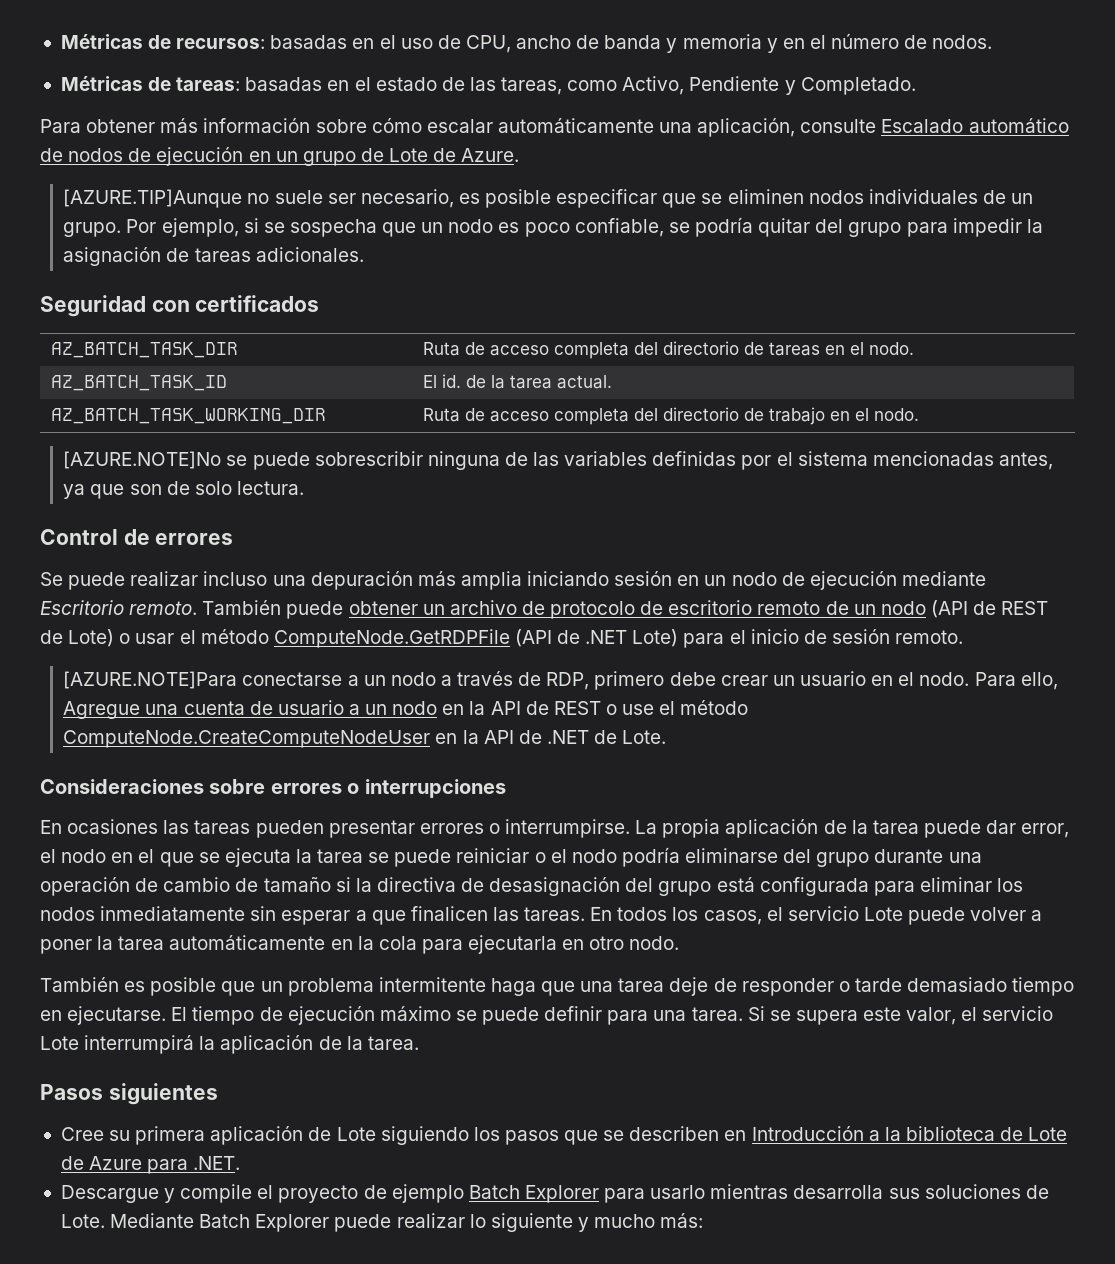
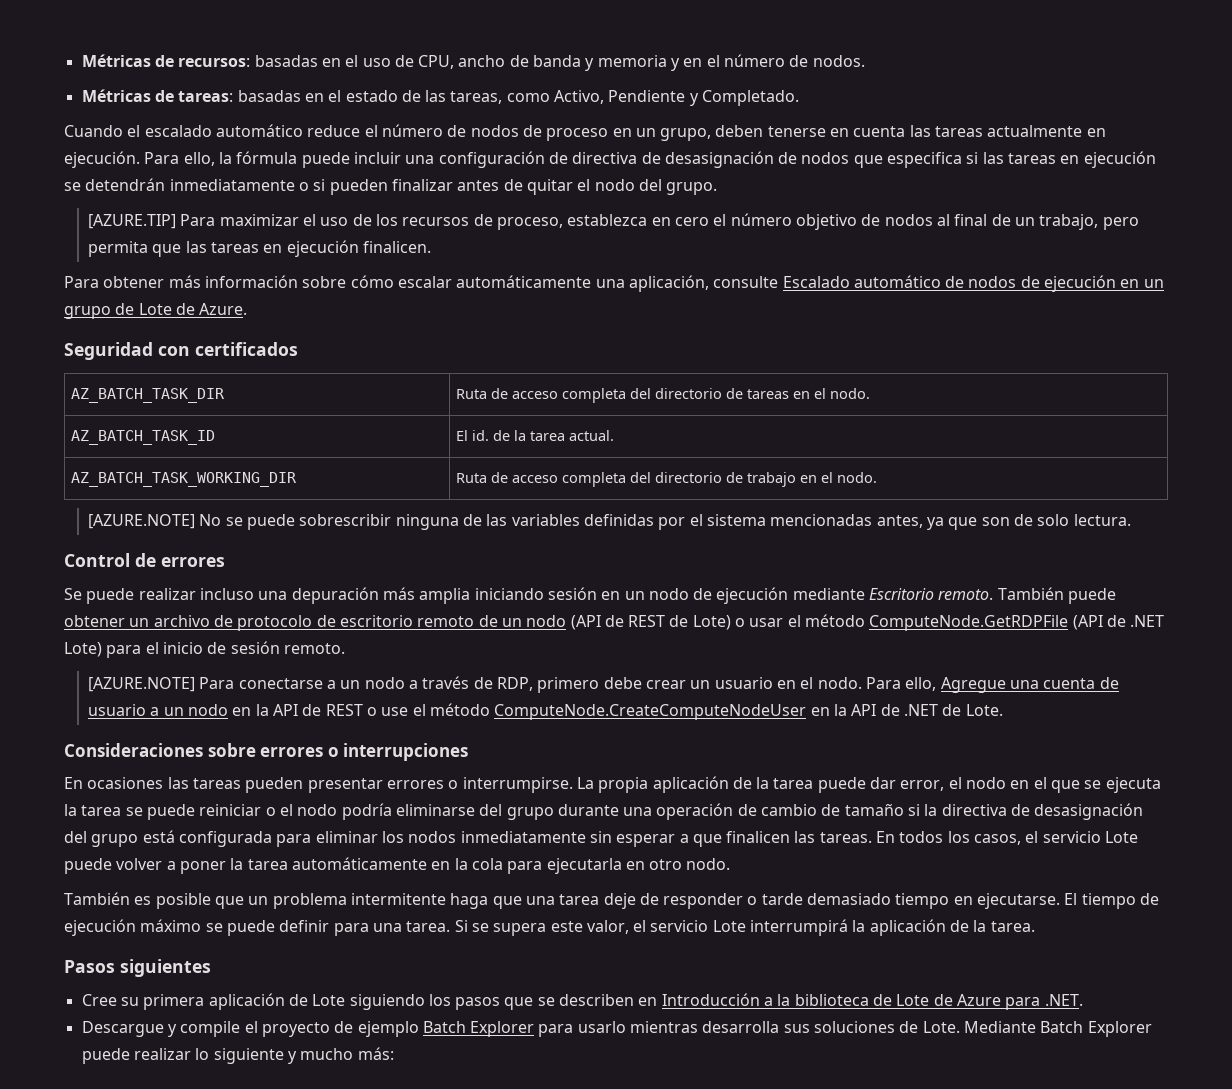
+ Cuando el escalado automático reduce el número de nodos de proceso en un grupo, deben tenerse en cuenta las tareas actualmente en ejecución. Para ello, la fórmula puede incluir una configuración de directiva de desasignación de nodos que especifica si las tareas en ejecución se detendrán inmediatamente o si pueden finalizar antes de quitar el nodo del grupo.
+ [AZURE.TIP] Para maximizar el uso de los recursos de proceso, establezca en cero el número objetivo de nodos al final de un trabajo, pero permita que las tareas en ejecución finalicen.
- [AZURE.TIP]Aunque no suele ser necesario, es posible especificar que se eliminen nodos individuales de un grupo. Por ejemplo, si se sospecha que un nodo es poco confiable, se podría quitar del grupo para impedir la asignación de tareas adicionales.
- [AZURE.NOTE]No se puede sobrescribir ninguna de las variables definidas por el sistema mencionadas antes, ya que son de solo lectura.
+ [AZURE.NOTE] No se puede sobrescribir ninguna de las variables definidas por el sistema mencionadas antes, ya que son de solo lectura.
- [AZURE.NOTE]Para conectarse a un nodo a través de RDP, primero debe crear un usuario en el nodo.
+ [AZURE.NOTE] Para conectarse a un nodo a través de RDP, primero debe crear un usuario en el nodo.

